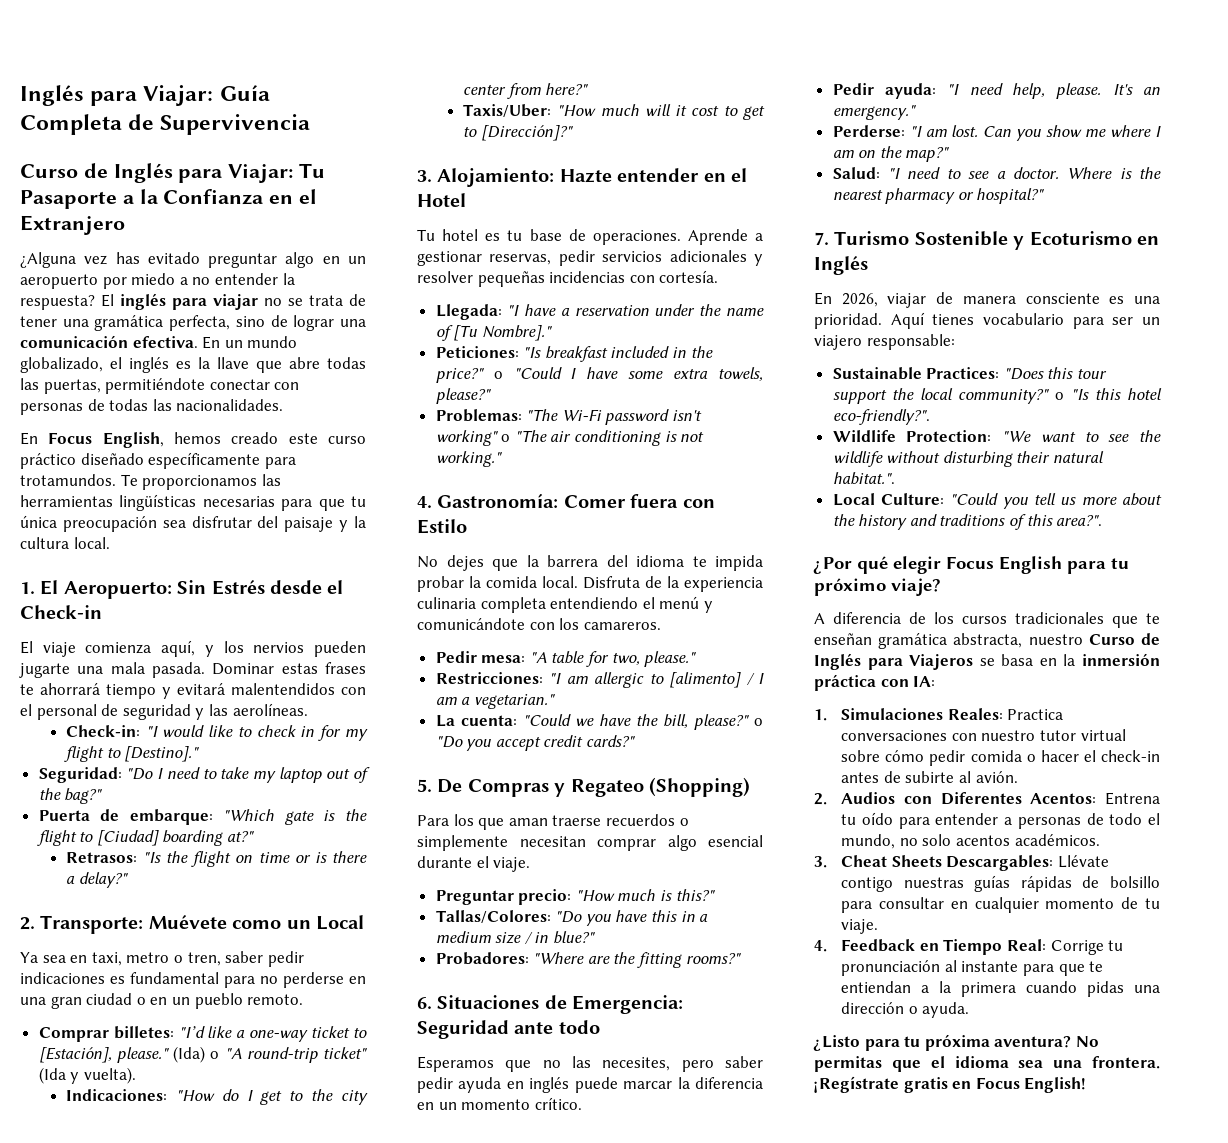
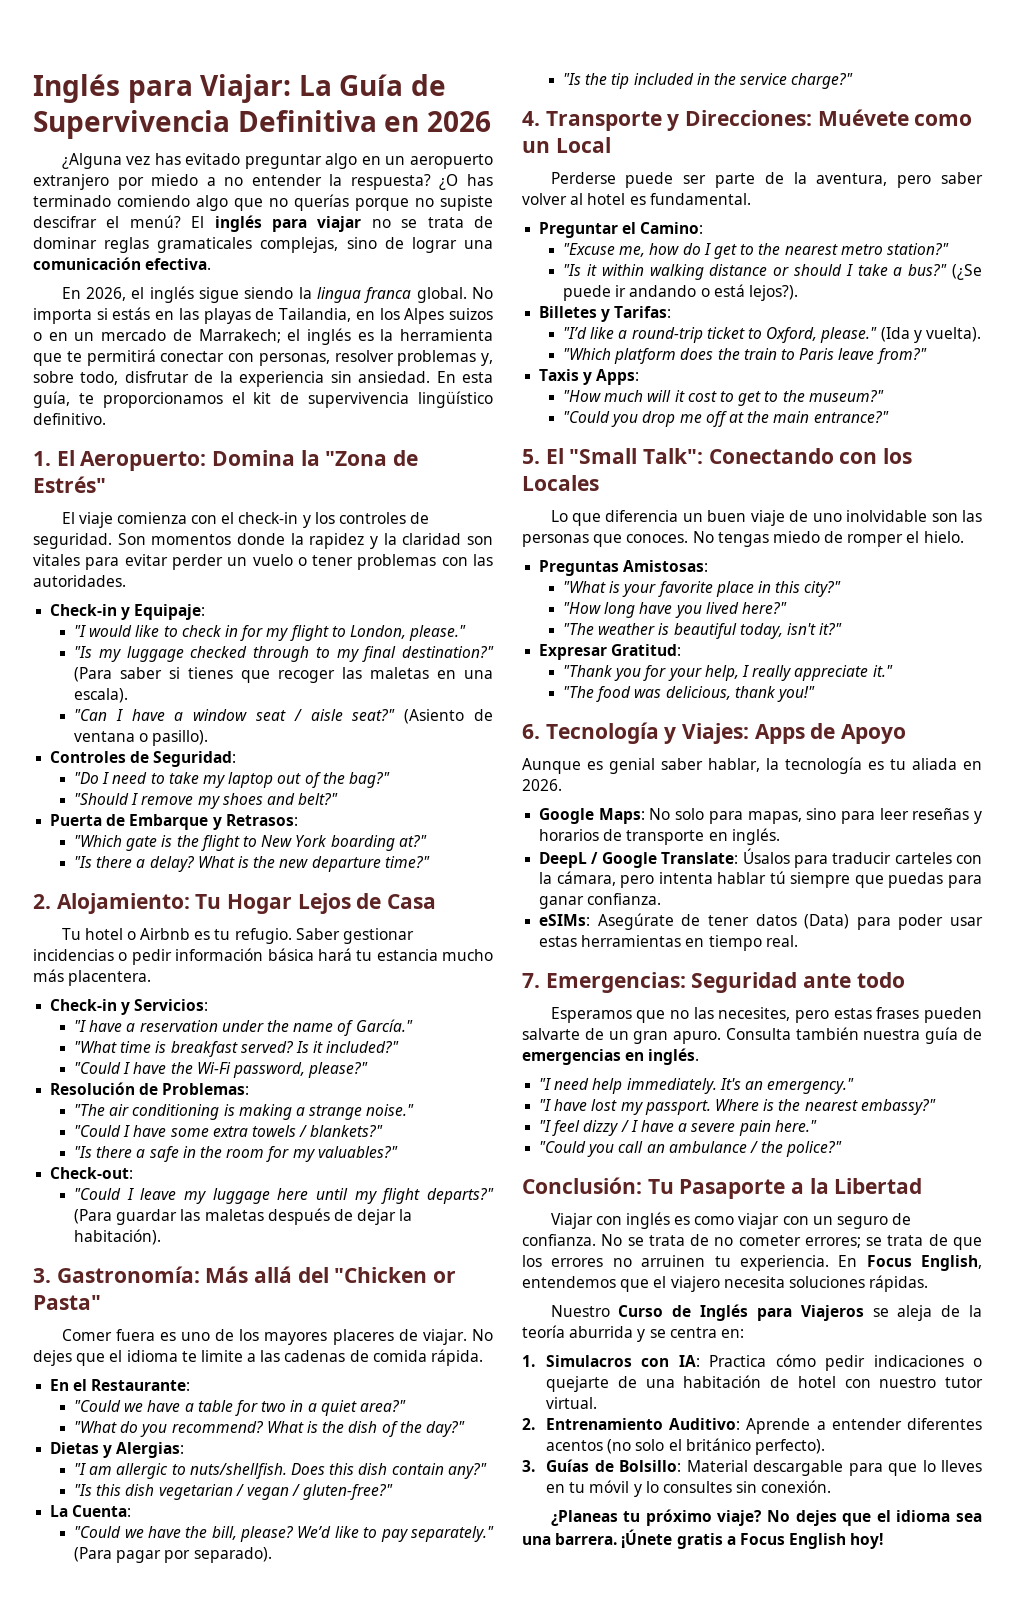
- Inglés para Viajar: Guía Completa de Supervivencia
- Curso de Inglés para Viajar: Tu Pasaporte a la Confianza en el Extranjero
+ Inglés para Viajar: La Guía de Supervivencia Definitiva en 2026
- ¿Alguna vez has evitado preguntar algo en un aeropuerto por miedo a no entender la respuesta?
+ ¿Alguna vez has evitado preguntar algo en un aeropuerto extranjero por miedo a no entender la respuesta?
+ ¿O has terminado comiendo algo que no querías porque no supiste descifrar el menú?
- El inglés para viajar no se trata de tener una gramática perfecta, sino de lograr una comunicación efectiva. En un mundo globalizado, el inglés es la llave que abre todas las puertas, permitiéndote conectar con personas de todas las nacionalidades.
- En Focus English, hemos creado este curso práctico diseñado específicamente para trotamundos. Te proporcionamos las herramientas lingüísticas necesarias para que tu única preocupación sea disfrutar del paisaje y la cultura local.
- 1. El Aeropuerto: Sin Estrés desde el Check-in
- El viaje comienza aquí, y los nervios pueden jugarte una mala pasada. Dominar estas frases te ahorrará tiempo y evitará malentendidos con el personal de seguridad y las aerolíneas.
- Check-in: "I would like to check in for my flight to [Destino]."
- Seguridad: "Do I need to take my laptop out of the bag?"
+ El inglés para viajar no se trata de dominar reglas gramaticales complejas, sino de lograr una comunicación efectiva.
+ En 2026, el inglés sigue siendo la lingua franca global. No importa si estás en las playas de Tailandia, en los Alpes suizos o en un mercado de Marrakech; el inglés es la herramienta que te permitirá conectar con personas, resolver problemas y, sobre todo, disfrutar de la experiencia sin ansiedad. En esta guía, te proporcionamos el kit de supervivencia lingüístico definitivo.
+ 1. El Aeropuerto: Domina la "Zona de Estrés"
+ El viaje comienza con el check-in y los controles de seguridad. Son momentos donde la rapidez y la claridad son vitales para evitar perder un vuelo o tener problemas con las autoridades.
+ Check-in y Equipaje:
+ "I would like to check in for my flight to London, please."
+ "Is my luggage checked through to my final destination?" (Para saber si tienes que recoger las maletas en una escala).
+ "Can I have a window seat / aisle seat?" (Asiento de ventana o pasillo).
+ Controles de Seguridad:
+ "Do I need to take my laptop out of the bag?"
+ "Should I remove my shoes and belt?"
- Puerta de embarque: "Which gate is the flight to [Ciudad] boarding at?"
+ Puerta de Embarque y Retrasos:
+ "Which gate is the flight to New York boarding at?"
- Retrasos: "Is the flight on time or is there a delay?"
- 2. Transporte: Muévete como un Local
- Ya sea en taxi, metro o tren, saber pedir indicaciones es fundamental para no perderse en una gran ciudad o en un pueblo remoto.
- Comprar billetes: "I’d like a one-way ticket to [Estación], please." (Ida) o "A round-trip ticket" (Ida y vuelta).
- Indicaciones: "How do I get to the city center from here?"
- Taxis/Uber: "How much will it cost to get to [Dirección]?"
- 3. Alojamiento: Hazte entender en el Hotel
- Tu hotel es tu base de operaciones. Aprende a gestionar reservas, pedir servicios adicionales y resolver pequeñas incidencias con cortesía.
- Llegada: "I have a reservation under the name of [Tu Nombre]."
- Peticiones: "Is breakfast included in the price?" o "Could I have some extra towels, please?"
- Problemas: "The Wi-Fi password isn't working" o "The air conditioning is not working."
- 4. Gastronomía: Comer fuera con Estilo
- No dejes que la barrera del idioma te impida probar la comida local. Disfruta de la experiencia culinaria completa entendiendo el menú y comunicándote con los camareros.
- Pedir mesa: "A table for two, please."
- Restricciones: "I am allergic to [alimento] / I am a vegetarian."
- La cuenta: "Could we have the bill, please?" o "Do you accept credit cards?"
- 5. De Compras y Regateo (Shopping)
- Para los que aman traerse recuerdos o simplemente necesitan comprar algo esencial durante el viaje.
- Preguntar precio: "How much is this?"
- Tallas/Colores: "Do you have this in a medium size / in blue?"
- Probadores: "Where are the fitting rooms?"
- 6. Situaciones de Emergencia: Seguridad ante todo
+ "Is there a delay? What is the new departure time?"
+ 2. Alojamiento: Tu Hogar Lejos de Casa
+ Tu hotel o Airbnb es tu refugio. Saber gestionar incidencias o pedir información básica hará tu estancia mucho más placentera.
+ Check-in y Servicios:
+ "I have a reservation under the name of García."
+ "What time is breakfast served? Is it included?"
+ "Could I have the Wi-Fi password, please?"
+ Resolución de Problemas:
+ "The air conditioning is making a strange noise."
+ "Could I have some extra towels / blankets?"
+ "Is there a safe in the room for my valuables?"
+ Check-out:
+ "Could I leave my luggage here until my flight departs?" (Para guardar las maletas después de dejar la habitación).
+ 3. Gastronomía: Más allá del "Chicken or Pasta"
+ Comer fuera es uno de los mayores placeres de viajar. No dejes que el idioma te limite a las cadenas de comida rápida.
+ En el Restaurante:
+ "Could we have a table for two in a quiet area?"
+ "What do you recommend? What is the dish of the day?"
+ Dietas y Alergias:
+ "I am allergic to nuts/shellfish. Does this dish contain any?"
+ "Is this dish vegetarian / vegan / gluten-free?"
+ La Cuenta:
+ "Could we have the bill, please? We’d like to pay separately." (Para pagar por separado).
+ "Is the tip included in the service charge?"
+ 4. Transporte y Direcciones: Muévete como un Local
+ Perderse puede ser parte de la aventura, pero saber volver al hotel es fundamental.
+ Preguntar el Camino:
+ "Excuse me, how do I get to the nearest metro station?"
+ "Is it within walking distance or should I take a bus?" (¿Se puede ir andando o está lejos?).
+ Billetes y Tarifas:
+ "I’d like a round-trip ticket to Oxford, please." (Ida y vuelta).
+ "Which platform does the train to Paris leave from?"
+ Taxis y Apps:
+ "How much will it cost to get to the museum?"
+ "Could you drop me off at the main entrance?"
+ 5. El "Small Talk": Conectando con los Locales
+ Lo que diferencia un buen viaje de uno inolvidable son las personas que conoces. No tengas miedo de romper el hielo.
+ Preguntas Amistosas:
+ "What is your favorite place in this city?"
+ "How long have you lived here?"
+ "The weather is beautiful today, isn't it?"
+ Expresar Gratitud:
+ "Thank you for your help, I really appreciate it."
+ "The food was delicious, thank you!"
+ 6. Tecnología y Viajes: Apps de Apoyo
+ Aunque es genial saber hablar, la tecnología es tu aliada en 2026.
+ Google Maps: No solo para mapas, sino para leer reseñas y horarios de transporte en inglés.
+ DeepL / Google Translate: Úsalos para traducir carteles con la cámara, pero intenta hablar tú siempre que puedas para ganar confianza.
+ eSIMs: Asegúrate de tener datos (Data) para poder usar estas herramientas en tiempo real.
+ 7. Emergencias: Seguridad ante todo
- Esperamos que no las necesites, pero saber pedir ayuda en inglés puede marcar la diferencia en un momento crítico.
- Pedir ayuda: "I need help, please. It's an emergency."
- Perderse: "I am lost. Can you show me where I am on the map?"
- Salud: "I need to see a doctor. Where is the nearest pharmacy or hospital?"
- 7. Turismo Sostenible y Ecoturismo en Inglés
- En 2026, viajar de manera consciente es una prioridad. Aquí tienes vocabulario para ser un viajero responsable:
- Sustainable Practices: "Does this tour support the local community?" o "Is this hotel eco-friendly?".
- Wildlife Protection: "We want to see the wildlife without disturbing their natural habitat.".
- Local Culture: "Could you tell us more about the history and traditions of this area?".
- ¿Por qué elegir Focus English para tu próximo viaje?
- A diferencia de los cursos tradicionales que te enseñan gramática abstracta, nuestro Curso de Inglés para Viajeros se basa en la inmersión práctica con IA:
- 1. Simulaciones Reales: Practica conversaciones con nuestro tutor virtual sobre cómo pedir comida o hacer el check-in antes de subirte al avión.
- 2. Audios con Diferentes Acentos: Entrena tu oído para entender a personas de todo el mundo, no solo acentos académicos.
- 3. Cheat Sheets Descargables: Llévate contigo nuestras guías rápidas de bolsillo para consultar en cualquier momento de tu viaje.
- 4. Feedback en Tiempo Real: Corrige tu pronunciación al instante para que te entiendan a la primera cuando pidas una dirección o ayuda.
- ¿Listo para tu próxima aventura? No permitas que el idioma sea una frontera. ¡Regístrate gratis en Focus English!
+ Esperamos que no las necesites, pero estas frases pueden salvarte de un gran apuro. Consulta también nuestra guía de emergencias en inglés.
+ "I need help immediately. It's an emergency."
+ "I have lost my passport. Where is the nearest embassy?"
+ "I feel dizzy / I have a severe pain here."
+ "Could you call an ambulance / the police?"
+ Conclusión: Tu Pasaporte a la Libertad
+ Viajar con inglés es como viajar con un seguro de confianza. No se trata de no cometer errores; se trata de que los errores no arruinen tu experiencia. En Focus English, entendemos que el viajero necesita soluciones rápidas.
+ Nuestro Curso de Inglés para Viajeros se aleja de la teoría aburrida y se centra en:
+ 1. Simulacros con IA: Practica cómo pedir indicaciones o quejarte de una habitación de hotel con nuestro tutor virtual.
+ 2. Entrenamiento Auditivo: Aprende a entender diferentes acentos (no solo el británico perfecto).
+ 3. Guías de Bolsillo: Material descargable para que lo lleves en tu móvil y lo consultes sin conexión.
+ ¿Planeas tu próximo viaje? No dejes que el idioma sea una barrera. ¡Únete gratis a Focus English hoy!

